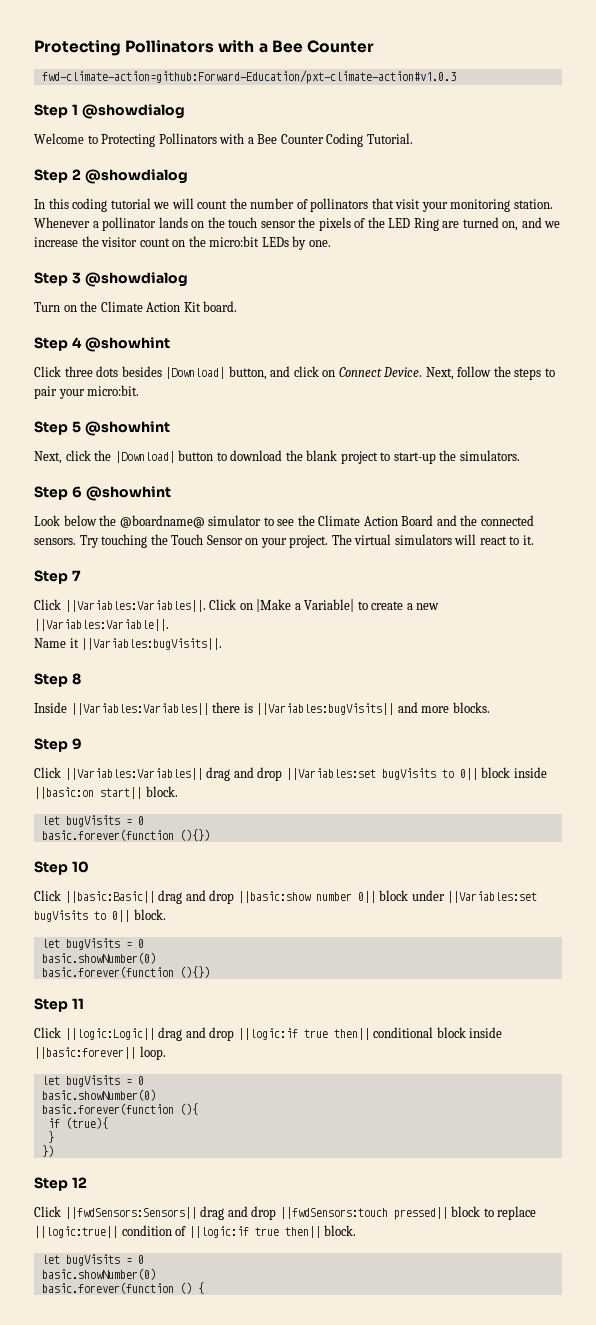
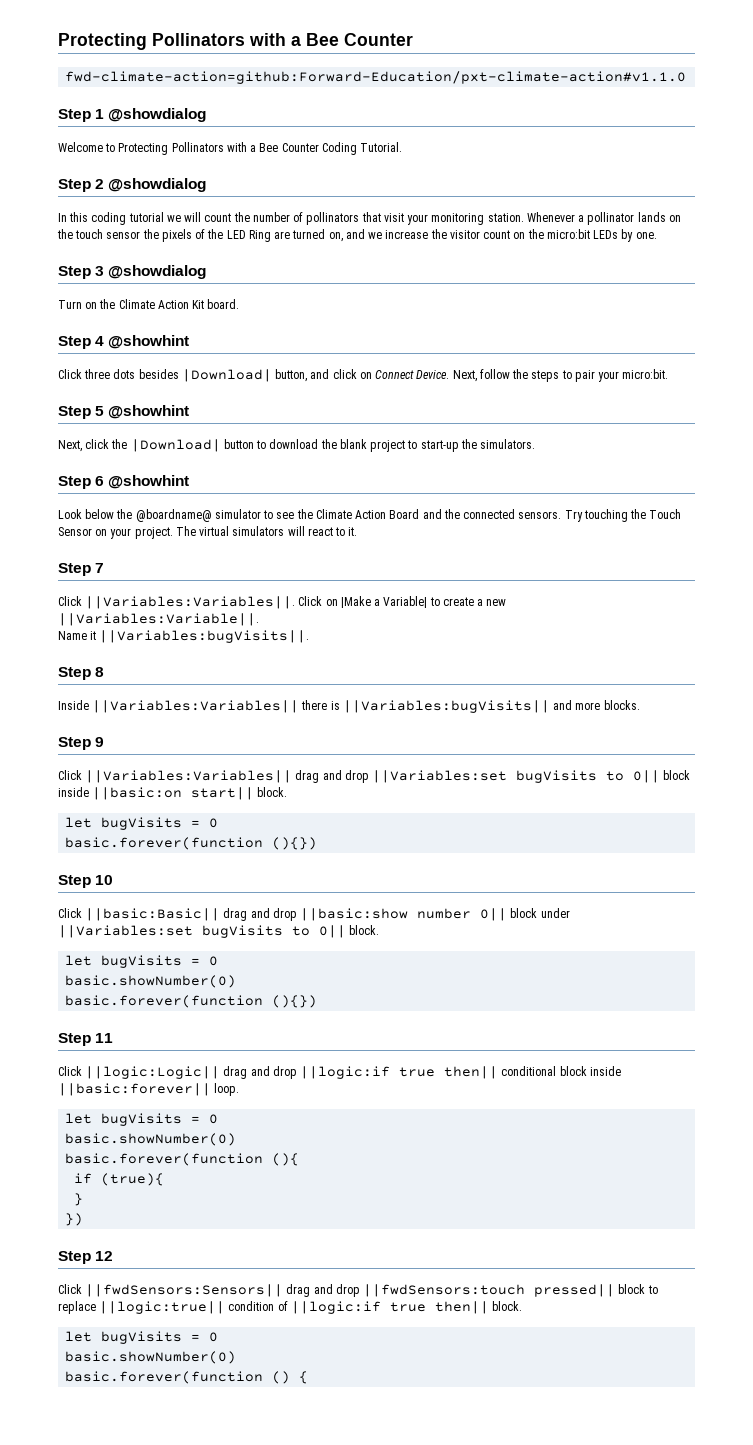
- fwd-climate-action=github:Forward-Education/pxt-climate-action#v1.0.3
+ fwd-climate-action=github:Forward-Education/pxt-climate-action#v1.1.0

